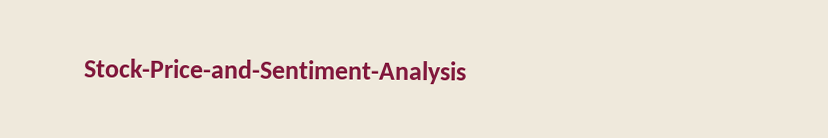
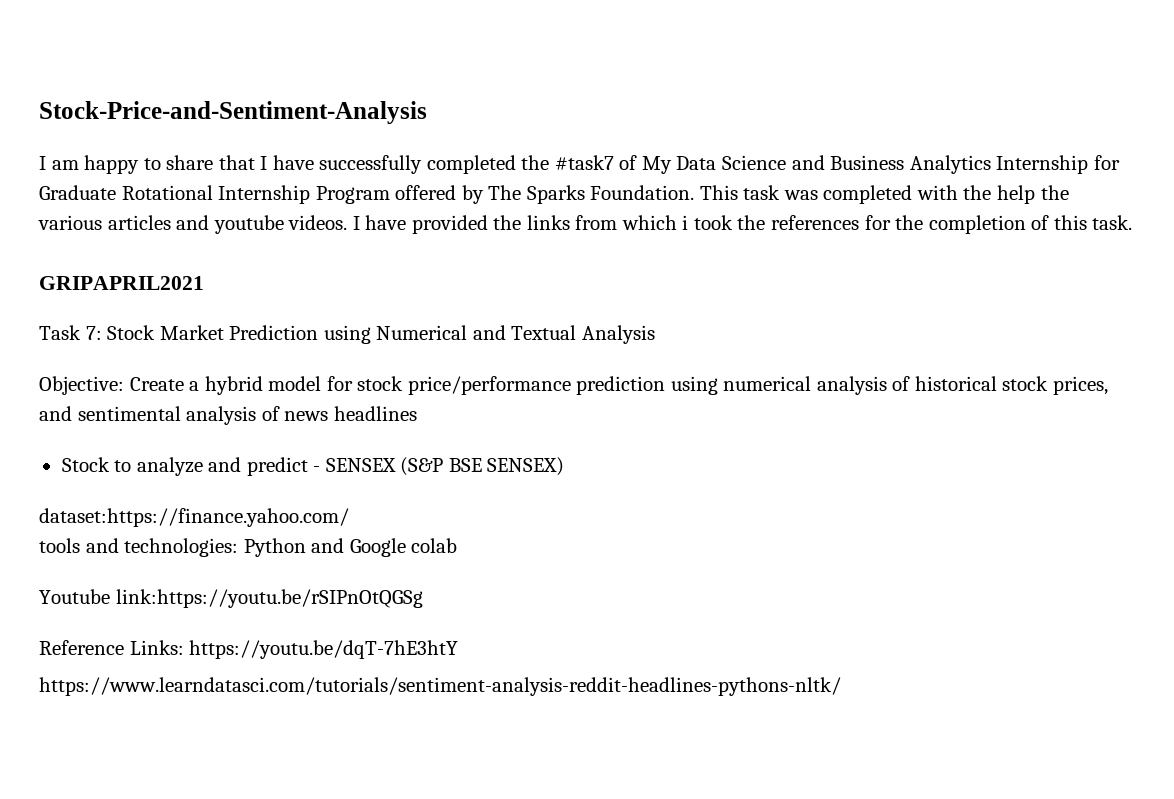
+ I am happy to share that I have successfully completed the #task7 of My Data Science and Business Analytics Internship for Graduate Rotational Internship Program offered by The Sparks Foundation. This task was completed with the help the various articles and youtube videos. I have provided the links from which i took the references for the completion of this task.
+ GRIPAPRIL2021
+ Task 7: Stock Market Prediction using Numerical and Textual Analysis
+ Objective: Create a hybrid model for stock price/performance prediction using numerical analysis of historical stock prices, and sentimental analysis of news headlines
+ Stock to analyze and predict - SENSEX (S&P BSE SENSEX)
+ dataset:https://finance.yahoo.com/
+ tools and technologies: Python and Google colab
+ Youtube link:https://youtu.be/rSIPnOtQGSg
+ Reference Links: https://youtu.be/dqT-7hE3htY
+ https://www.learndatasci.com/tutorials/sentiment-analysis-reddit-headlines-pythons-nltk/

